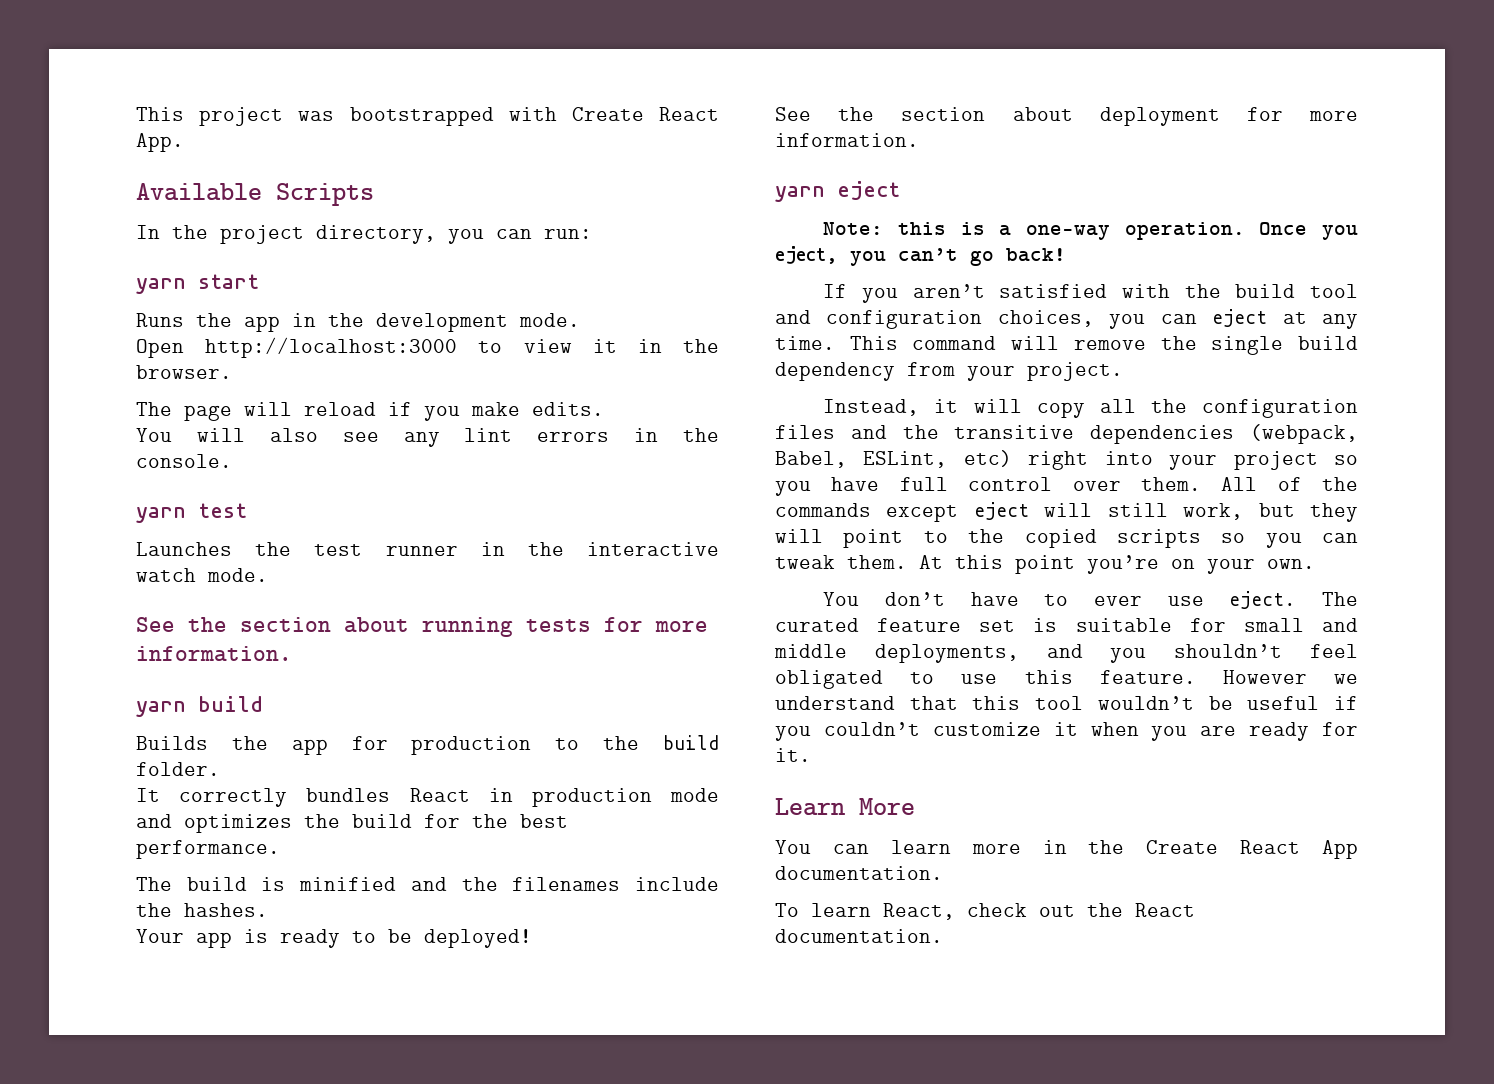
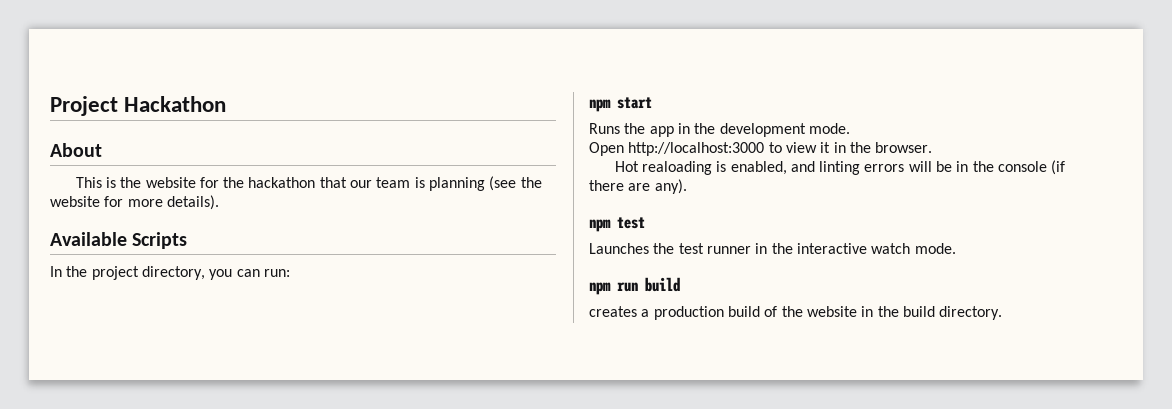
- This project was bootstrapped with Create React App.
+ Project Hackathon
+ About
+ This is the website for the hackathon that our team is planning (see the website for more details).
- yarn start
+ npm start
- The page will reload if you make edits.
- You will also see any lint errors in the console.
- yarn test
+ Hot realoading is enabled, and linting errors will be in the console (if there are any).
+ npm test
- See the section about running tests for more information.
- yarn build
- Builds the app for production to the build folder.
- It correctly bundles React in production mode and optimizes the build for the best performance.
- The build is minified and the filenames include the hashes.
- Your app is ready to be deployed!
- See the section about deployment for more information.
- yarn eject
- Note: this is a one-way operation. Once you eject, you can’t go back!
- If you aren’t satisfied with the build tool and configuration choices, you can eject at any time. This command will remove the single build dependency from your project.
- Instead, it will copy all the configuration files and the transitive dependencies (webpack, Babel, ESLint, etc) right into your project so you have full control over them. All of the commands except eject will still work, but they will point to the copied scripts so you can tweak them. At this point you’re on your own.
- You don’t have to ever use eject. The curated feature set is suitable for small and middle deployments, and you shouldn’t feel obligated to use this feature. However we understand that this tool wouldn’t be useful if you couldn’t customize it when you are ready for it.
- Learn More
- You can learn more in the Create React App documentation.
- To learn React, check out the React documentation.
+ npm run build
+ creates a production build of the website in the build directory.

